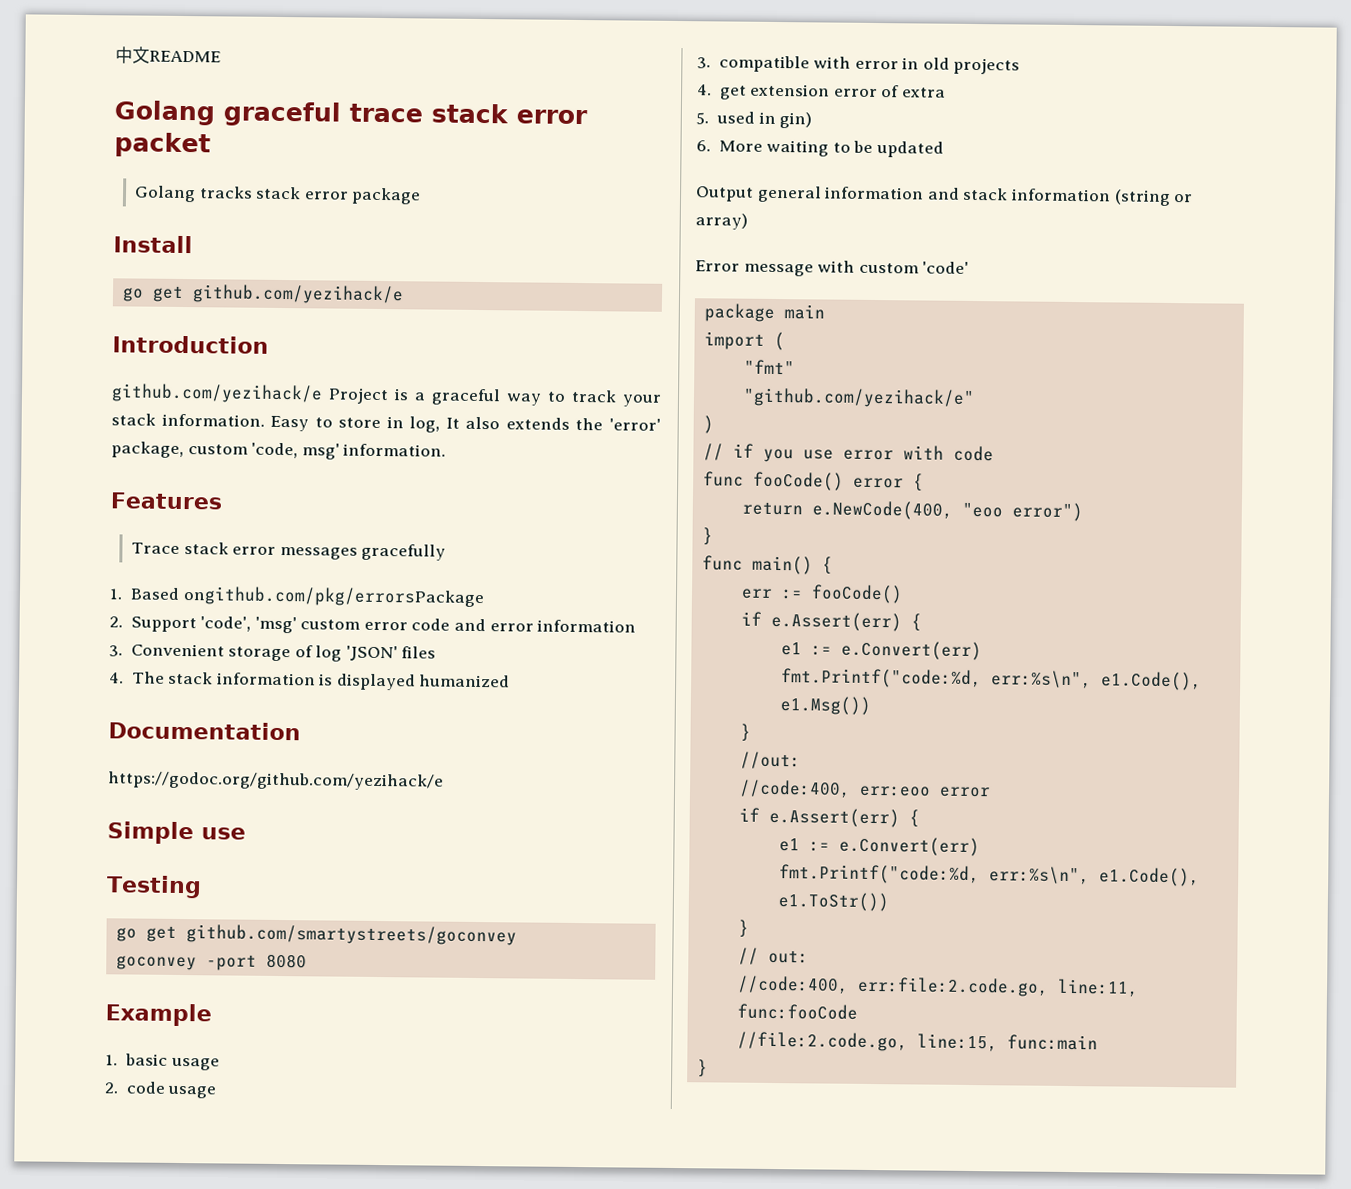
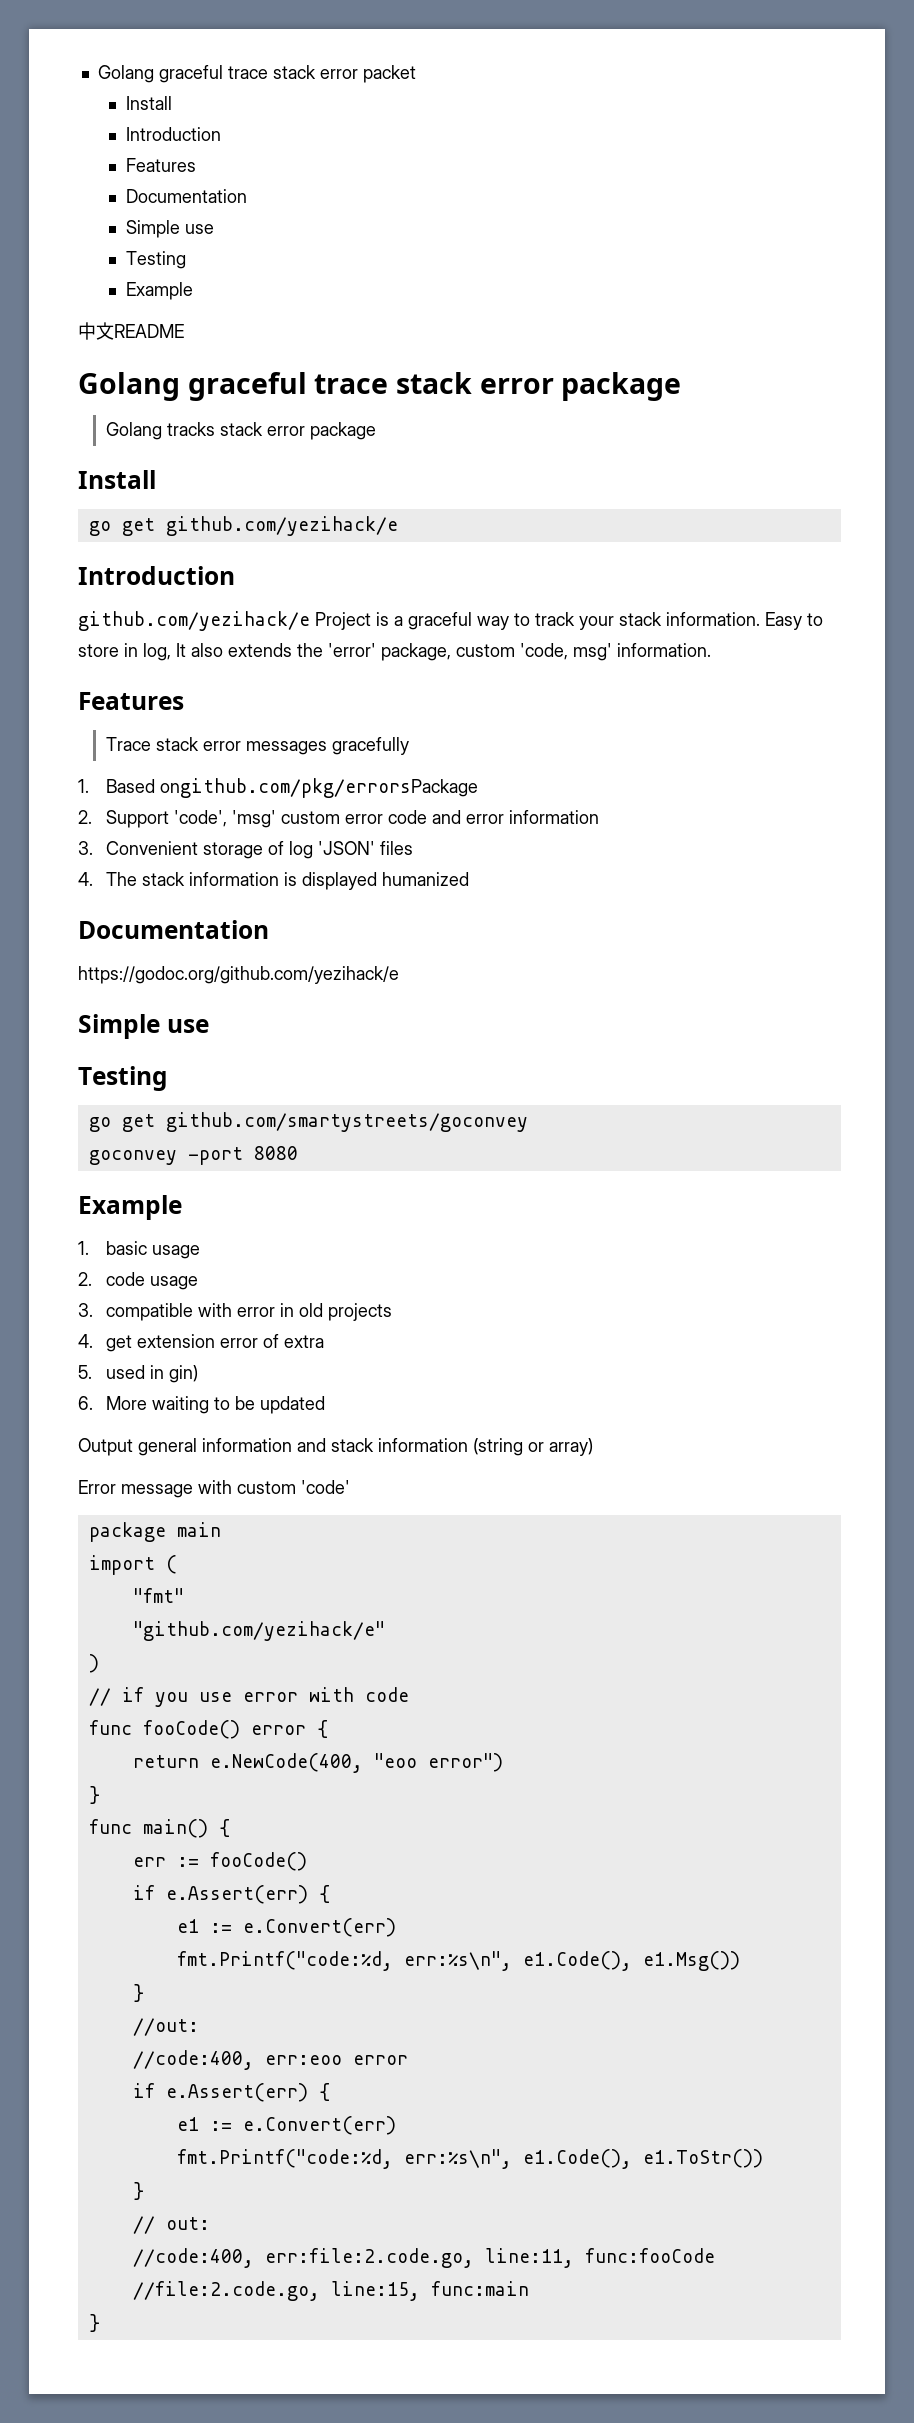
+ Golang graceful trace stack error packet
+ Install
+ Introduction
+ Features
+ Documentation
+ Simple use
+ Testing
+ Example
- Golang graceful trace stack error packet
+ Golang graceful trace stack error package

